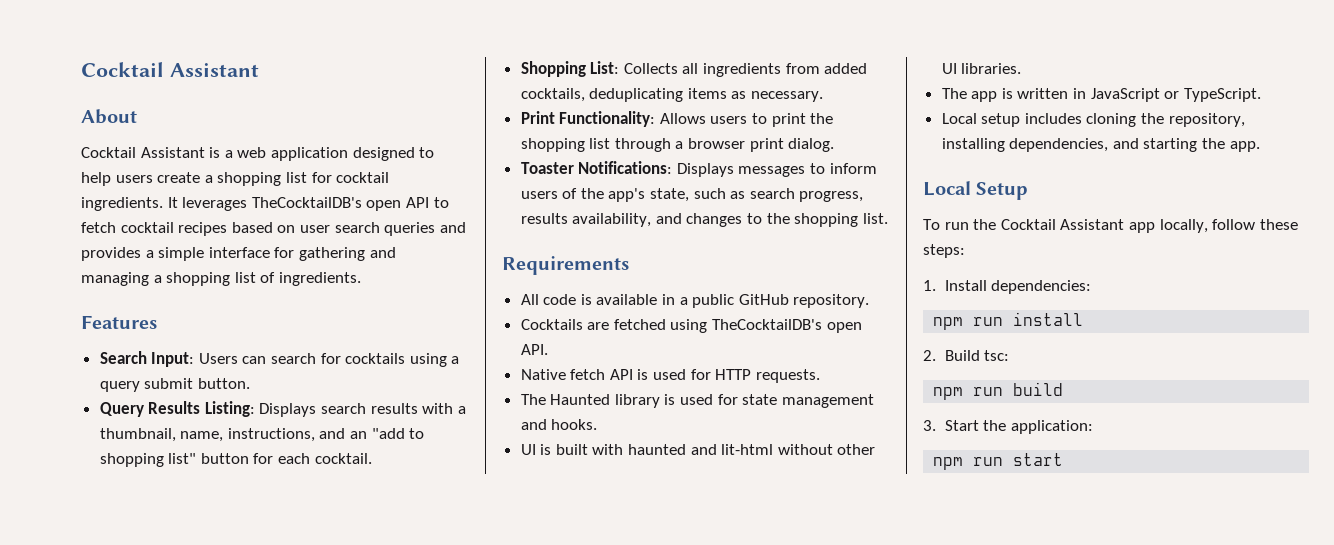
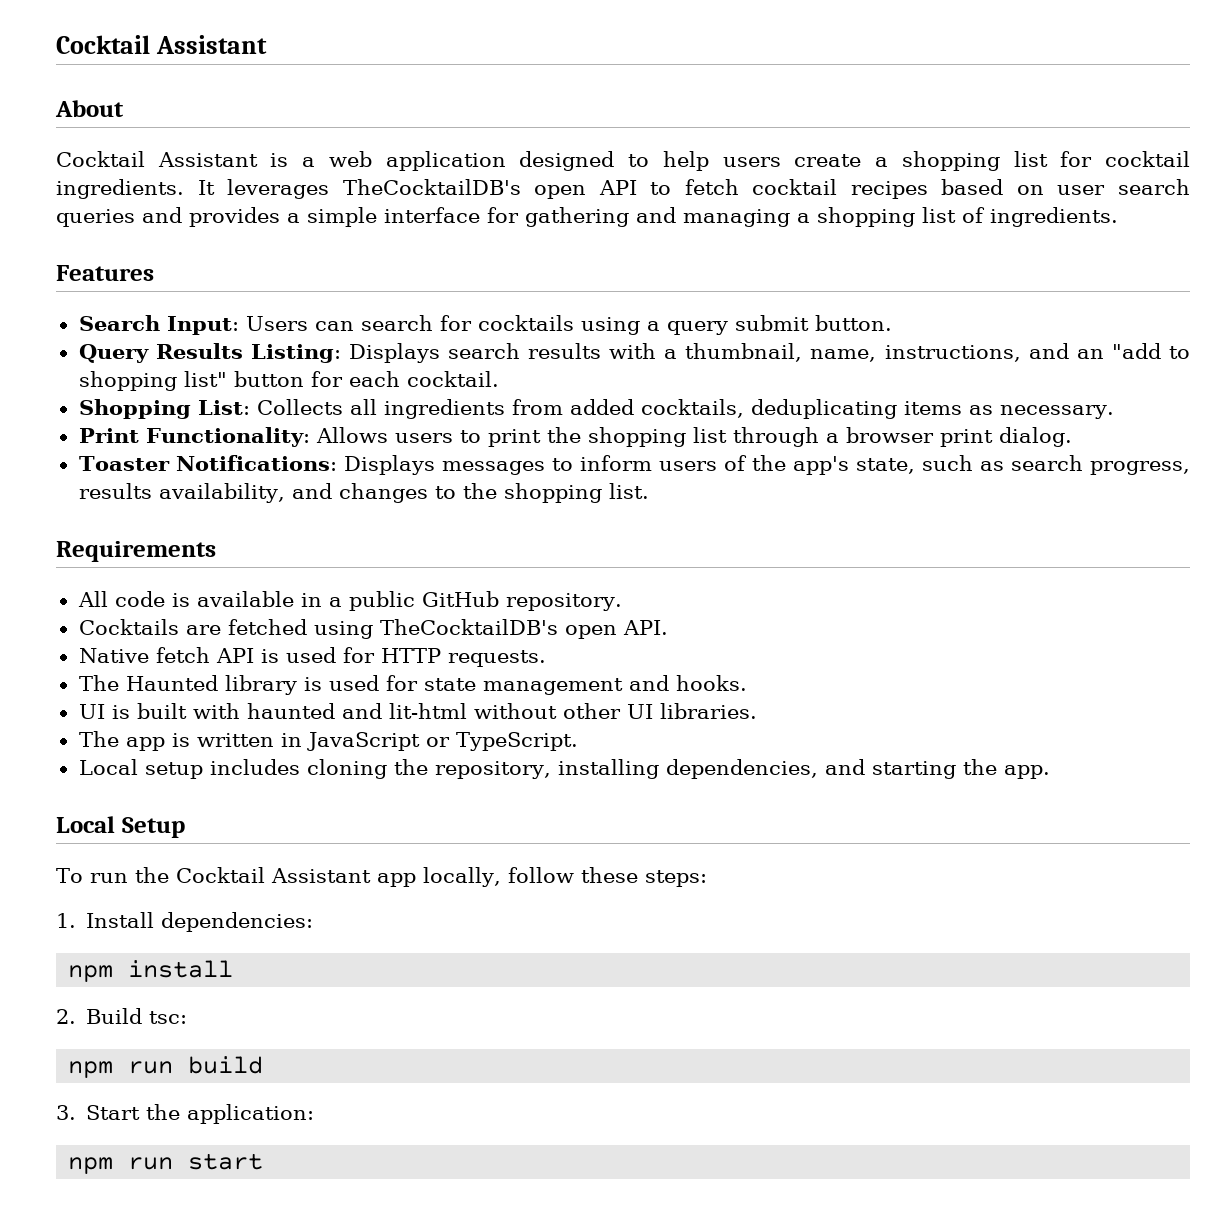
- npm run install
+ npm install

